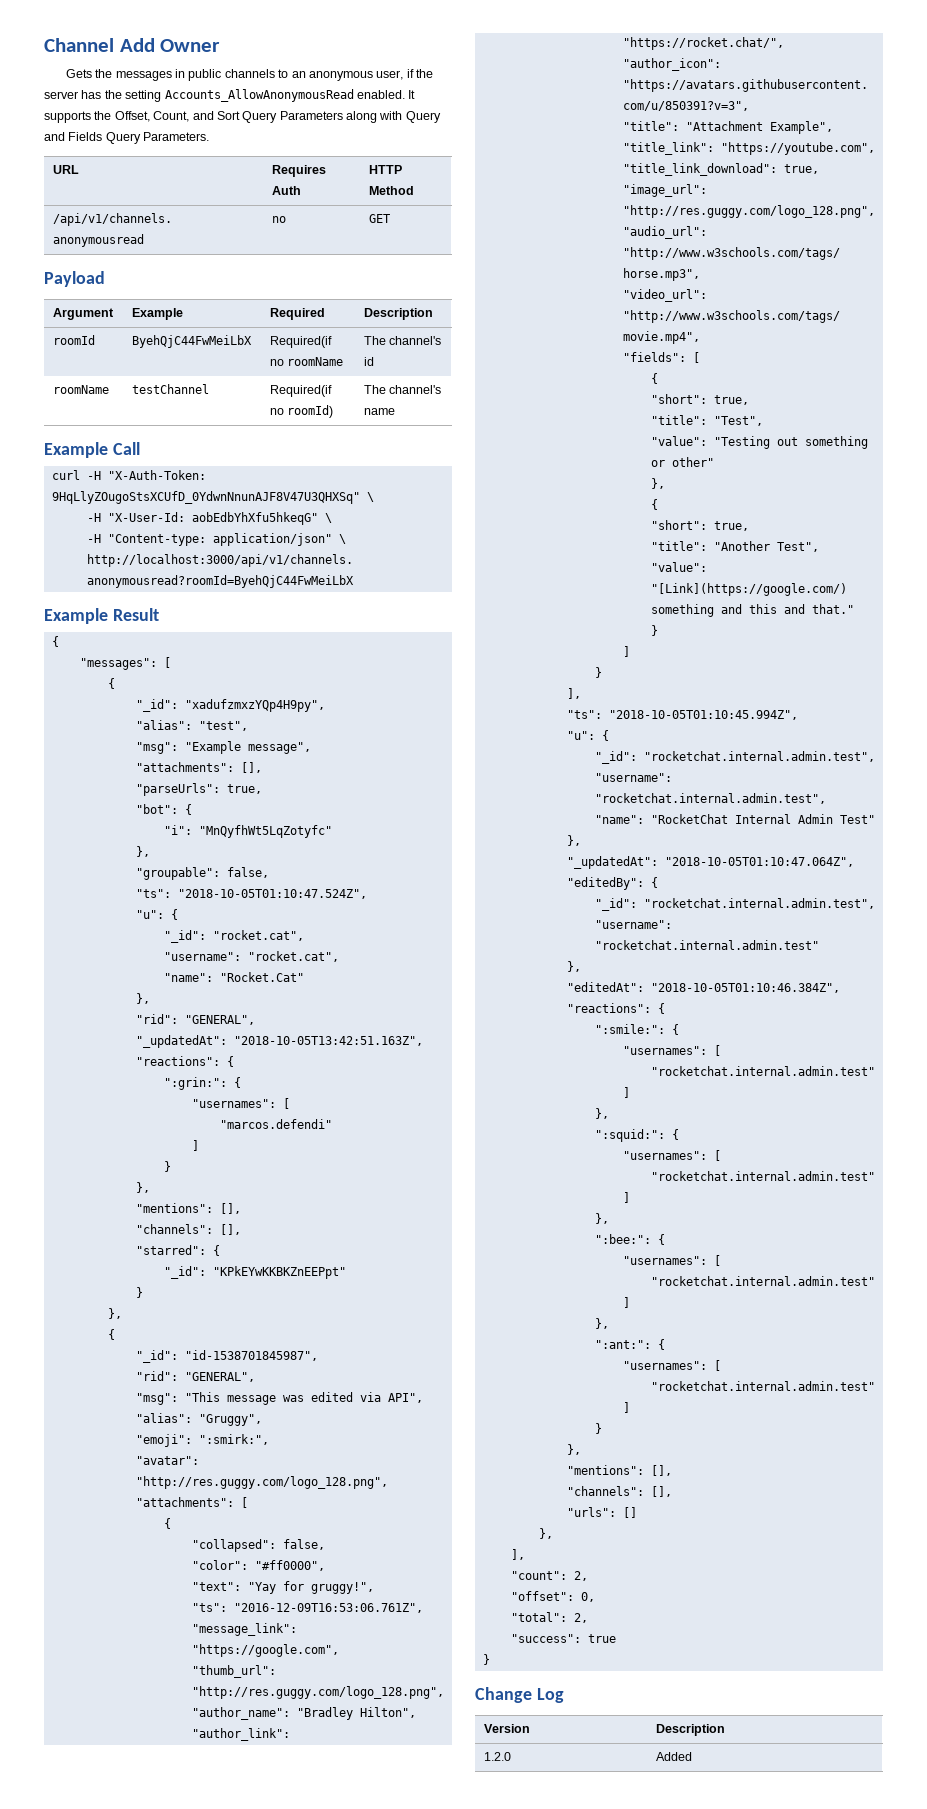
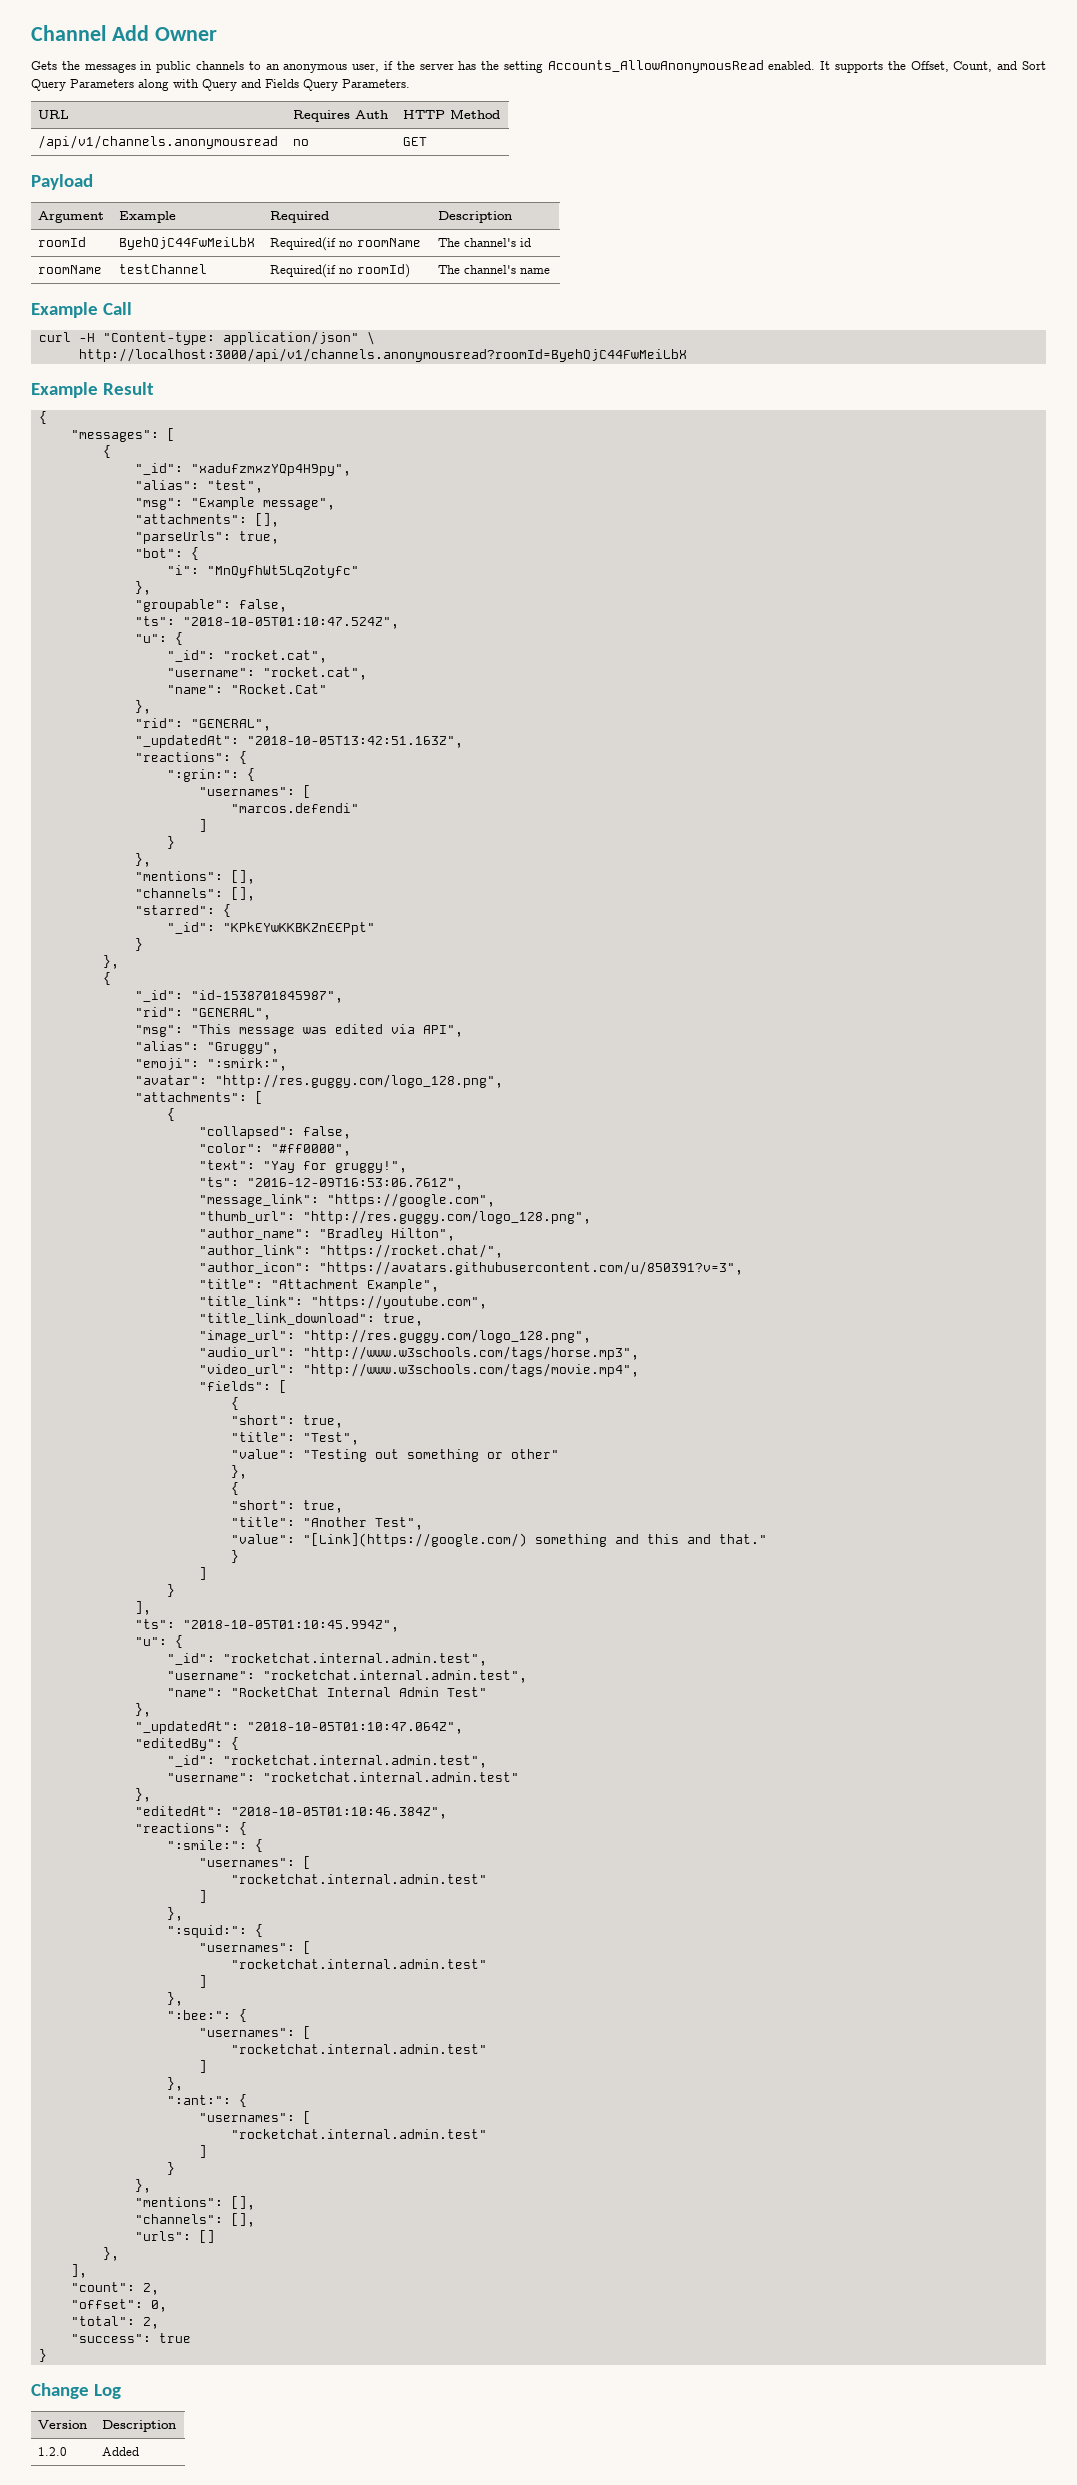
- curl -H "X-Auth-Token: 9HqLlyZOugoStsXCUfD_0YdwnNnunAJF8V47U3QHXSq" \
- -H "X-User-Id: aobEdbYhXfu5hkeqG" \
- -H "Content-type: application/json" \
+ curl -H "Content-type: application/json" \

